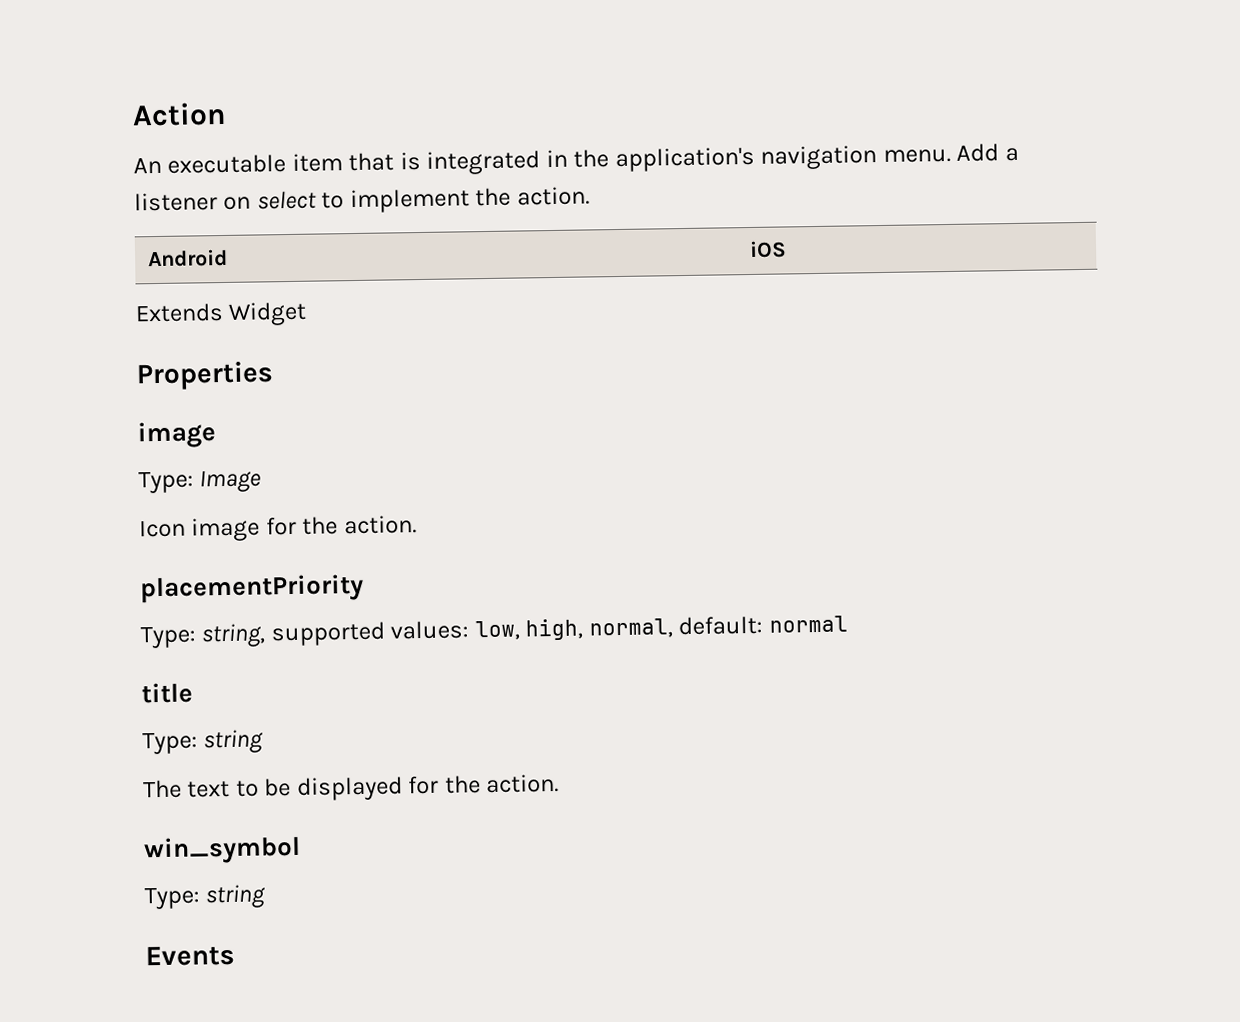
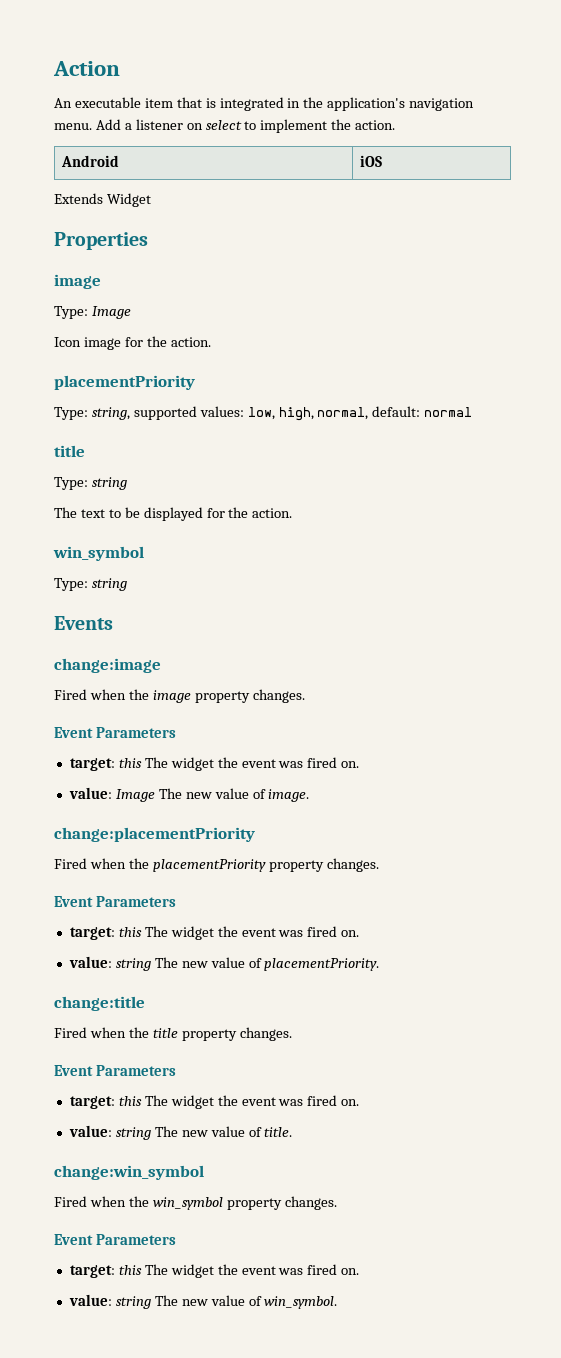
+ change:image
+ Fired when the image property changes.
+ Event Parameters
+ target: this The widget the event was fired on.
+ value: Image The new value of image.
+ change:placementPriority
+ Fired when the placementPriority property changes.
+ Event Parameters
+ target: this The widget the event was fired on.
+ value: string The new value of placementPriority.
+ change:title
+ Fired when the title property changes.
+ Event Parameters
+ target: this The widget the event was fired on.
+ value: string The new value of title.
+ change:win_symbol
+ Fired when the win_symbol property changes.
+ Event Parameters
+ target: this The widget the event was fired on.
+ value: string The new value of win_symbol.

